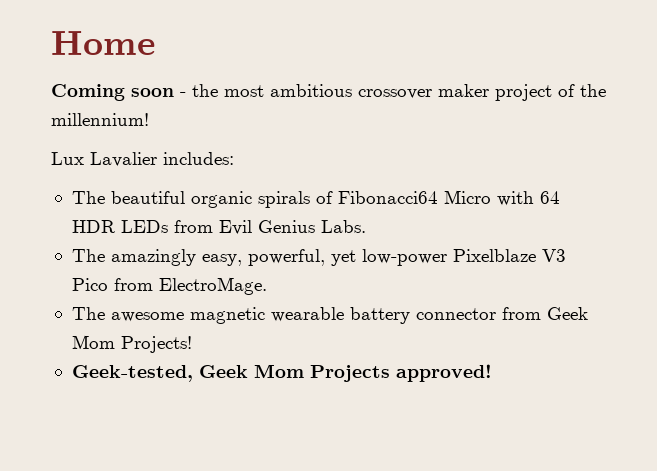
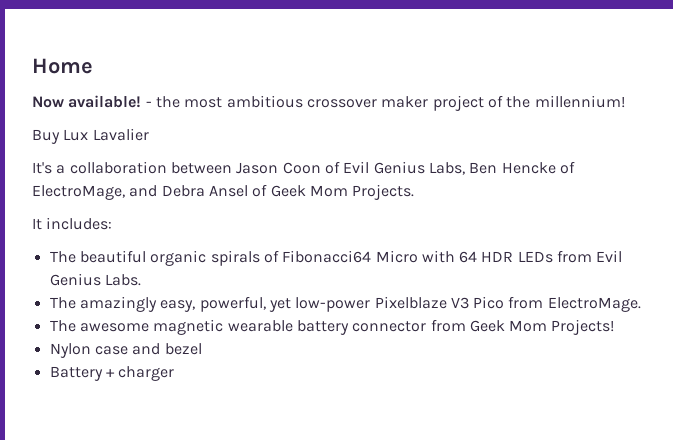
- Coming soon - the most ambitious crossover maker project of the millennium!
+ Now available! - the most ambitious crossover maker project of the millennium!
- Lux Lavalier includes:
+ Buy Lux Lavalier
+ It's a collaboration between Jason Coon of Evil Genius Labs, Ben Hencke of ElectroMage, and Debra Ansel of Geek Mom Projects.
+ It includes:
- Geek-tested, Geek Mom Projects approved!
+ Nylon case and bezel
+ Battery + charger

